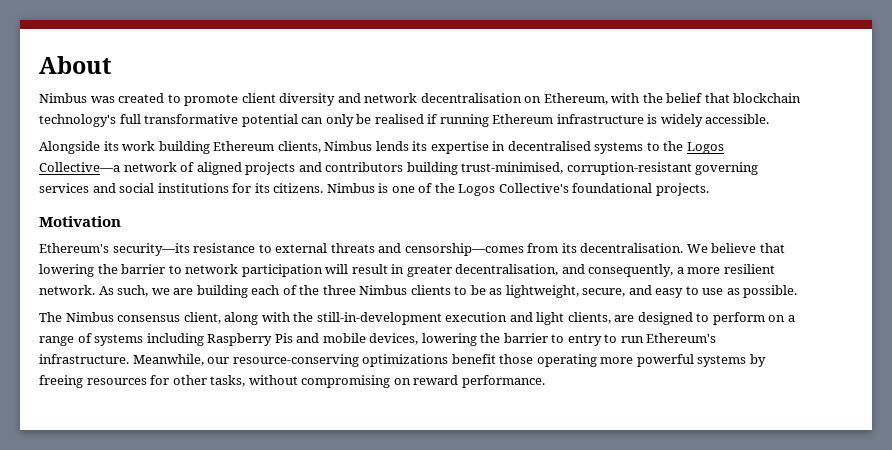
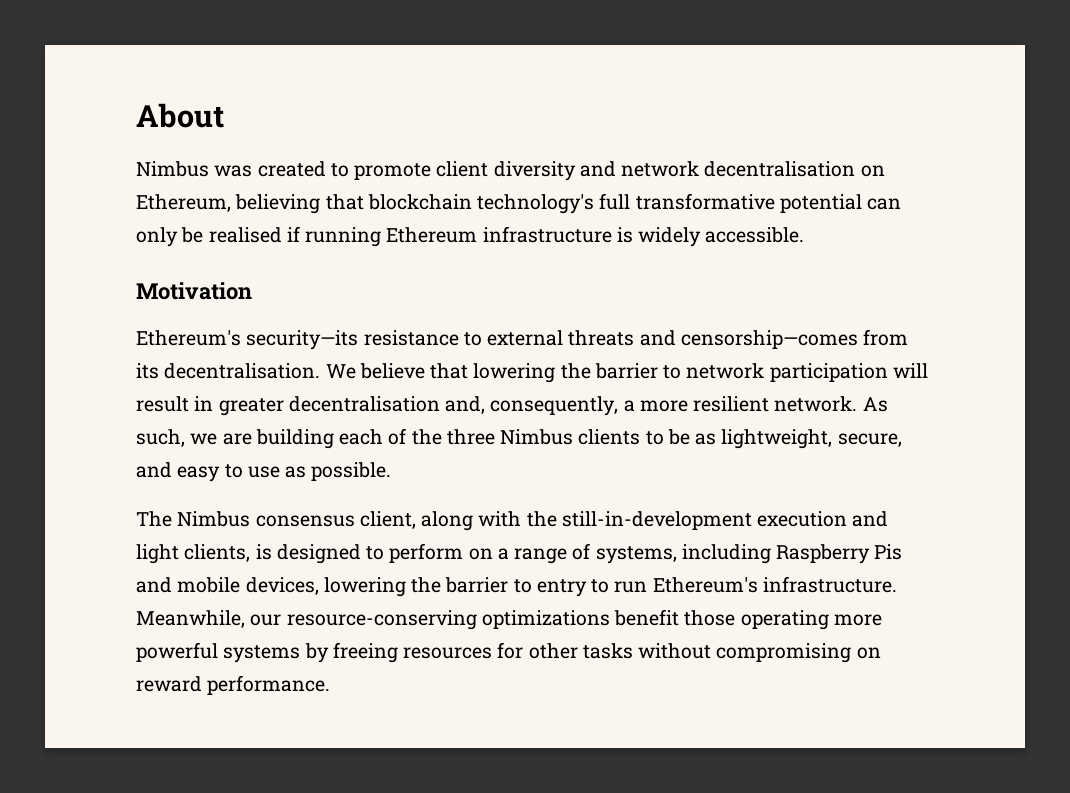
- Nimbus was created to promote client diversity and network decentralisation on Ethereum, with the belief that blockchain technology's full transformative potential can only be realised if running Ethereum infrastructure is widely accessible.
+ Nimbus was created to promote client diversity and network decentralisation on Ethereum, believing that blockchain technology's full transformative potential can only be realised if running Ethereum infrastructure is widely accessible.
- Alongside its work building Ethereum clients, Nimbus lends its expertise in decentralised systems to the Logos Collective—a network of aligned projects and contributors building trust-minimised, corruption-resistant governing services and social institutions for its citizens. Nimbus is one of the Logos Collective's foundational projects.
- We believe that lowering the barrier to network participation will result in greater decentralisation, and consequently, a more resilient network.
+ We believe that lowering the barrier to network participation will result in greater decentralisation and, consequently, a more resilient network.
- The Nimbus consensus client, along with the still-in-development execution and light clients, are designed to perform on a range of systems including Raspberry Pis and mobile devices, lowering the barrier to entry to run Ethereum's infrastructure.
+ The Nimbus consensus client, along with the still-in-development execution and light clients, is designed to perform on a range of systems, including Raspberry Pis and mobile devices, lowering the barrier to entry to run Ethereum's infrastructure.
- Meanwhile, our resource-conserving optimizations benefit those operating more powerful systems by freeing resources for other tasks, without compromising on reward performance.
+ Meanwhile, our resource-conserving optimizations benefit those operating more powerful systems by freeing resources for other tasks without compromising on reward performance.

